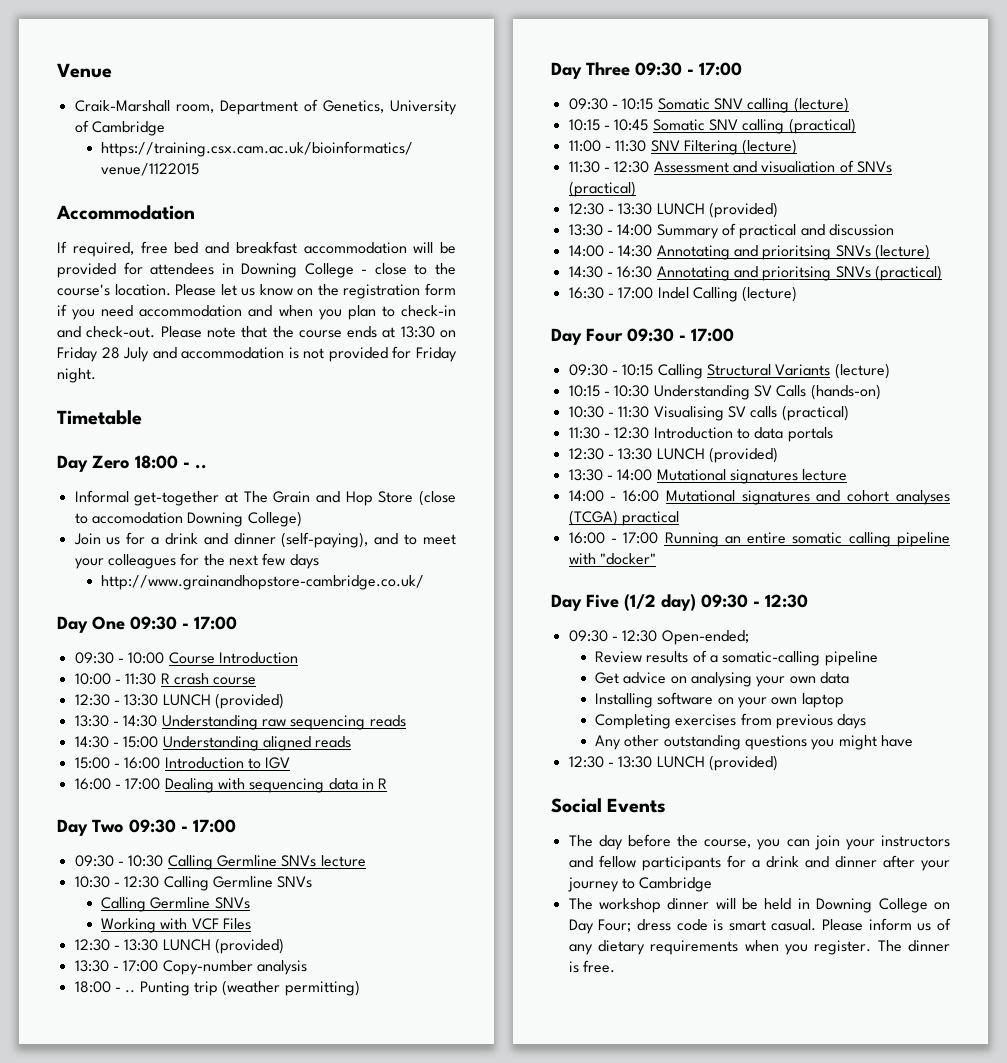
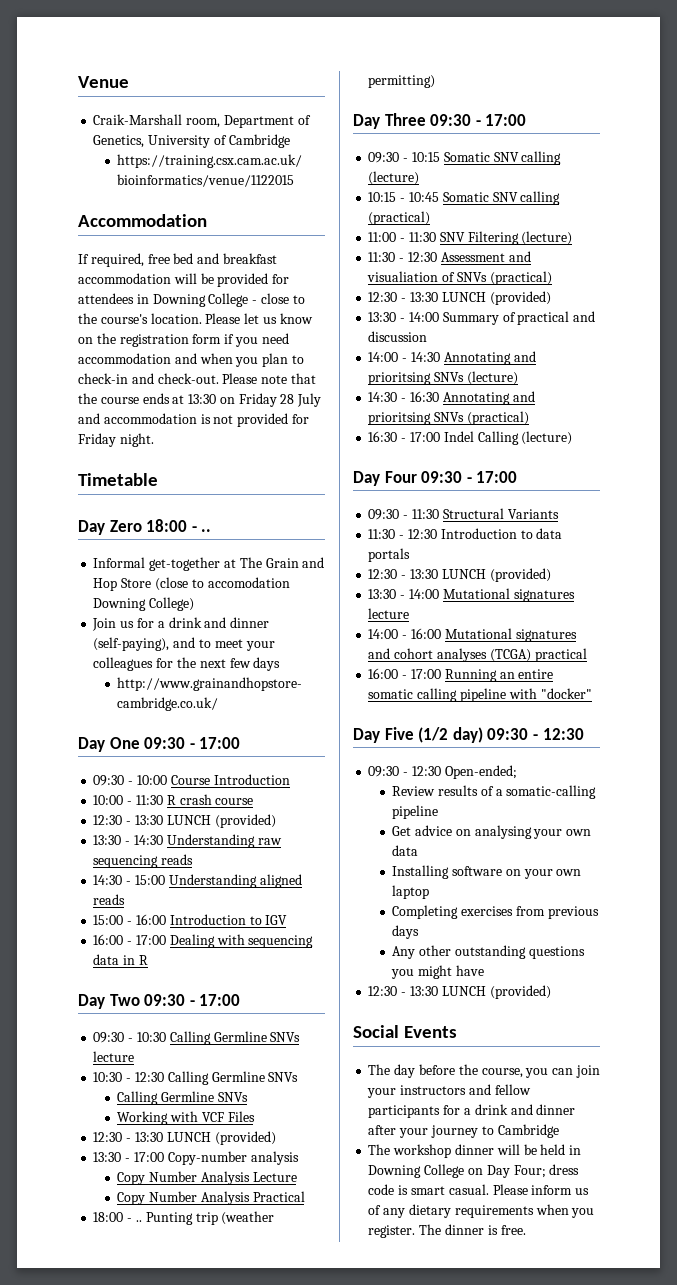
+ Copy Number Analysis Lecture
+ Copy Number Analysis Practical
- 09:30 - 10:15 Calling Structural Variants (lecture)
- 10:15 - 10:30 Understanding SV Calls (hands-on)
- 10:30 - 11:30 Visualising SV calls (practical)
+ 09:30 - 11:30 Structural Variants

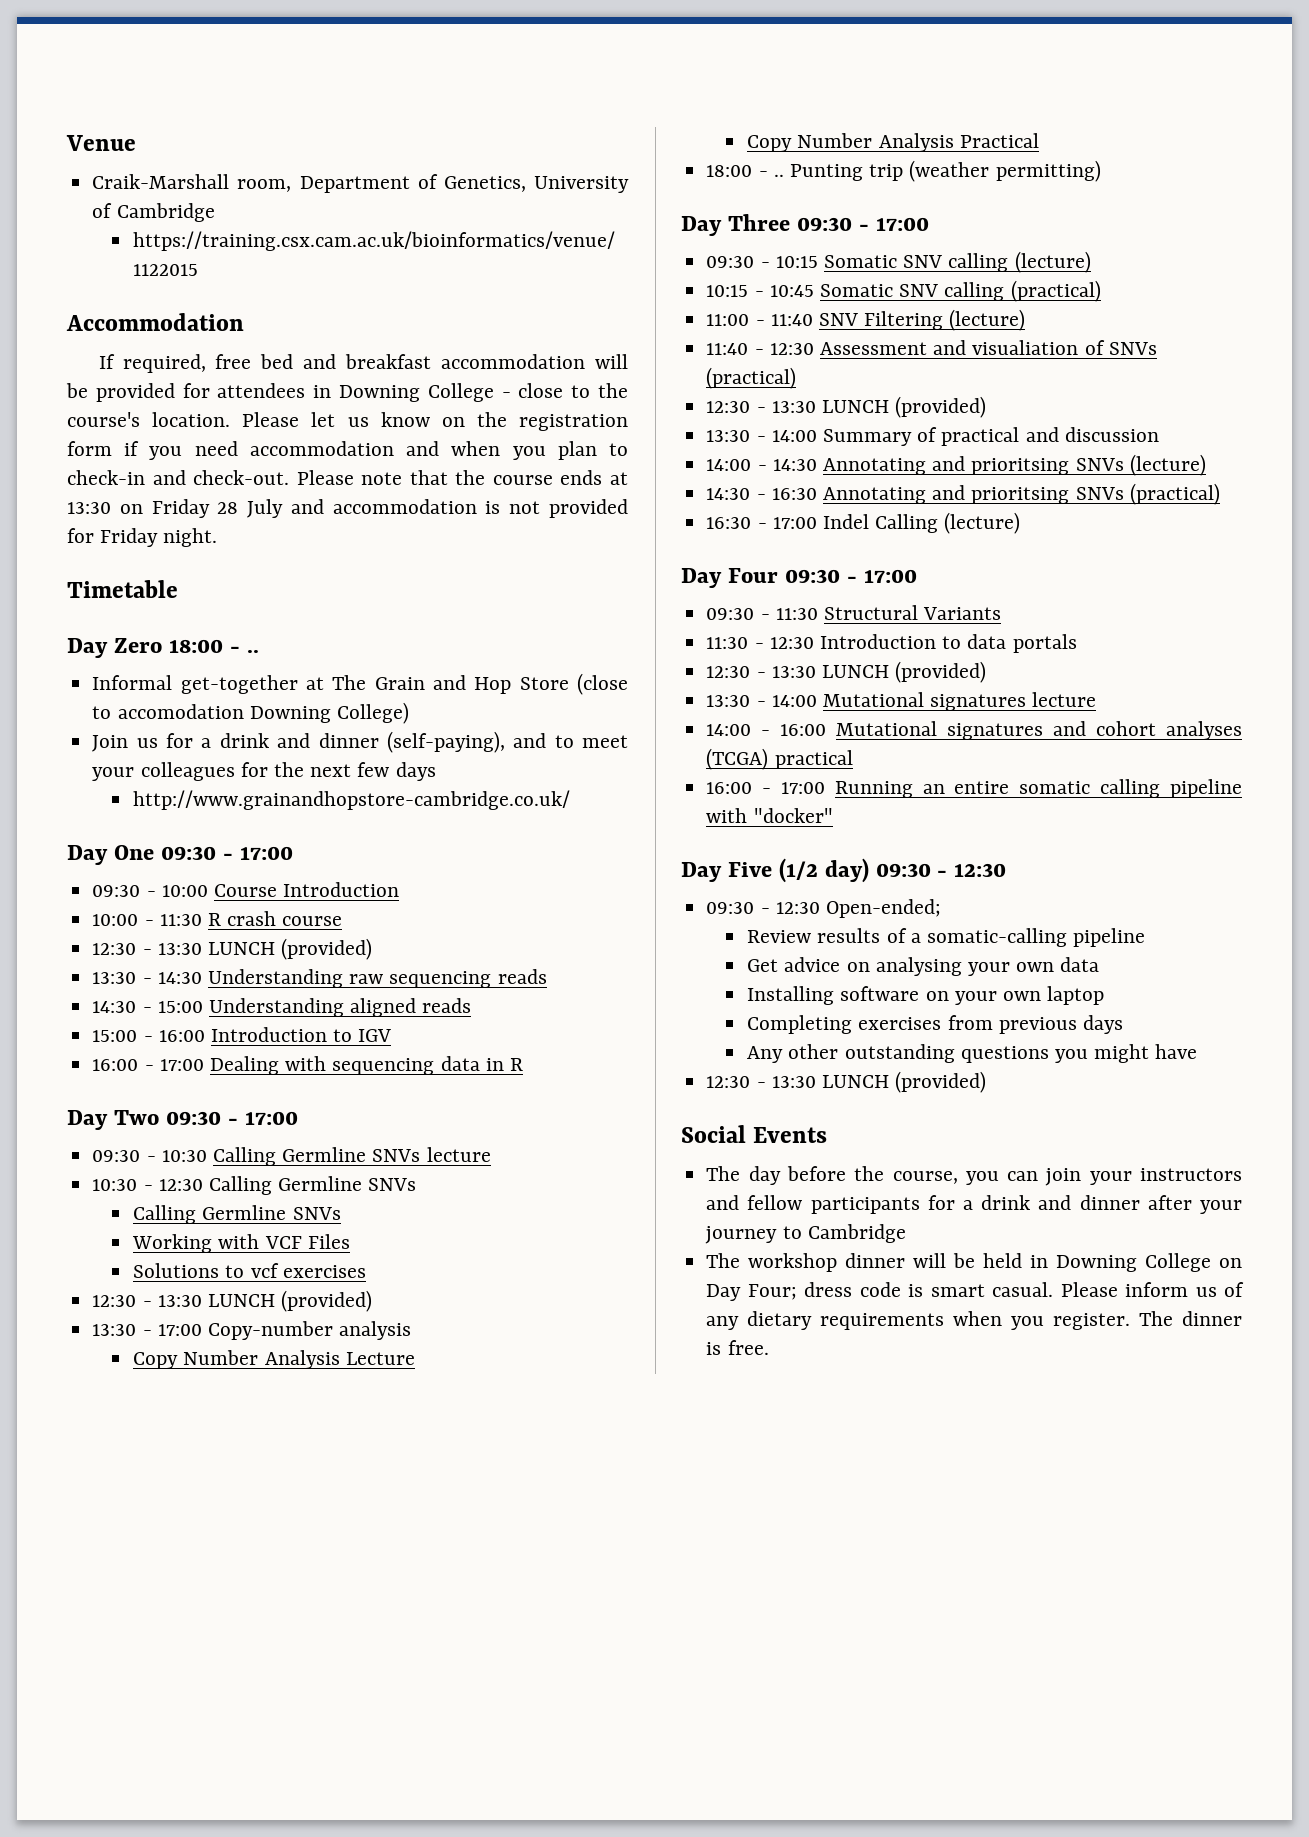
+ Solutions to vcf exercises
- 11:00 - 11:30 SNV Filtering (lecture)
+ 11:00 - 11:40 SNV Filtering (lecture)
- 11:30 - 12:30 Assessment and visualiation of SNVs (practical)
+ 11:40 - 12:30 Assessment and visualiation of SNVs (practical)

